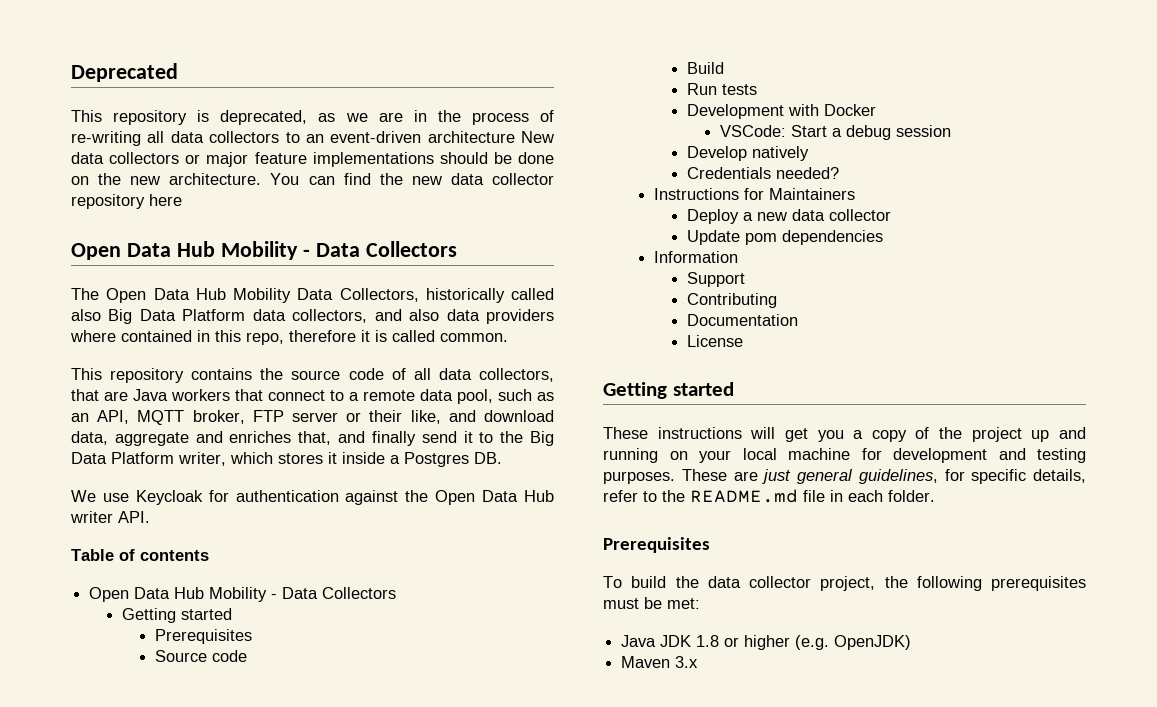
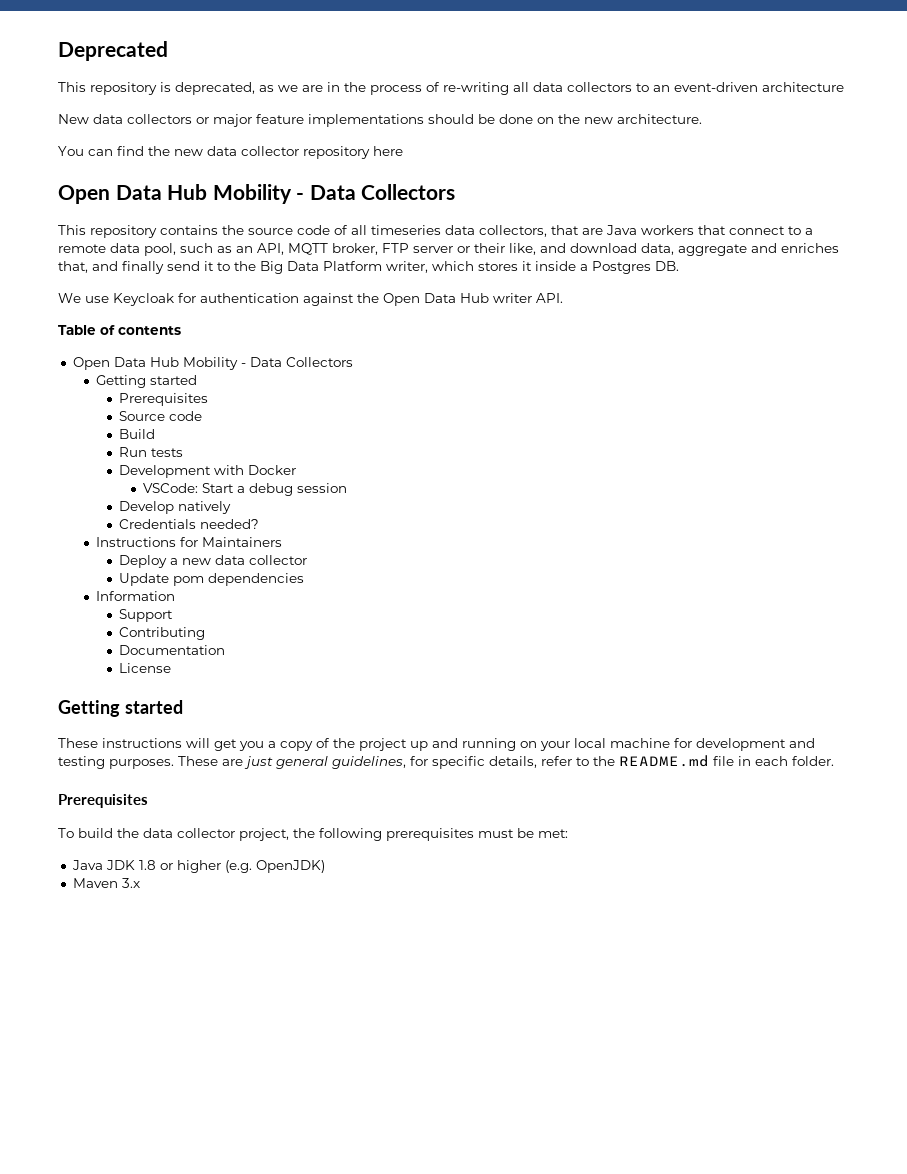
- This repository is deprecated, as we are in the process of re-writing all data collectors to an event-driven architecture New data collectors or major feature implementations should be done on the new architecture. You can find the new data collector repository here
+ This repository is deprecated, as we are in the process of re-writing all data collectors to an event-driven architecture
+ New data collectors or major feature implementations should be done on the new architecture.
+ You can find the new data collector repository here
- The Open Data Hub Mobility Data Collectors, historically called also Big Data Platform data collectors, and also data providers where contained in this repo, therefore it is called common.
- This repository contains the source code of all data collectors, that are Java workers that connect to a remote data pool, such as an API, MQTT broker, FTP server or their like, and download data, aggregate and enriches that, and finally send it to the Big Data Platform writer, which stores it inside a Postgres DB.
+ This repository contains the source code of all timeseries data collectors, that are Java workers that connect to a remote data pool, such as an API, MQTT broker, FTP server or their like, and download data, aggregate and enriches that, and finally send it to the Big Data Platform writer, which stores it inside a Postgres DB.

